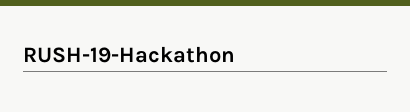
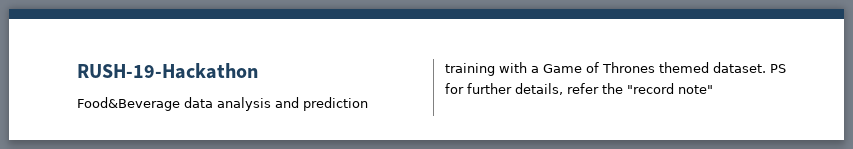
+ Food&Beverage data analysis and prediction training with a Game of Thrones themed dataset. PS for further details, refer the "record note"

